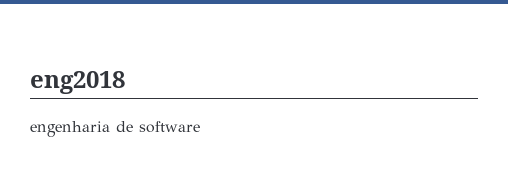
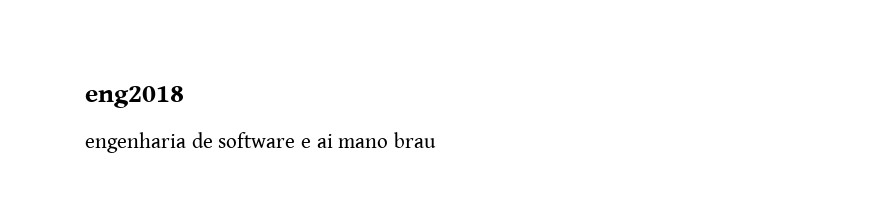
- engenharia de software
+ engenharia de software e ai mano brau

